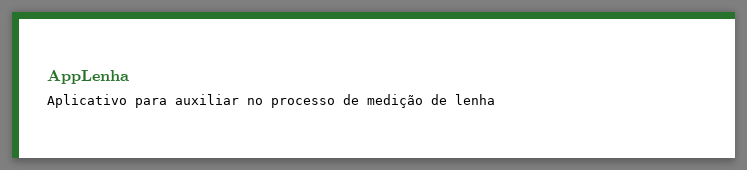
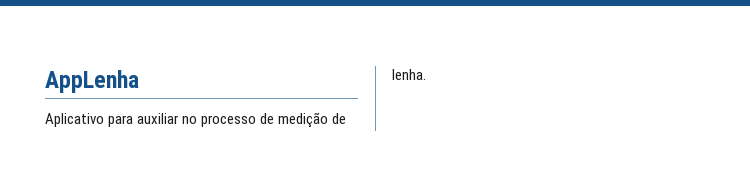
- Aplicativo para auxiliar no processo de medição de lenha
+ Aplicativo para auxiliar no processo de medição de lenha.

